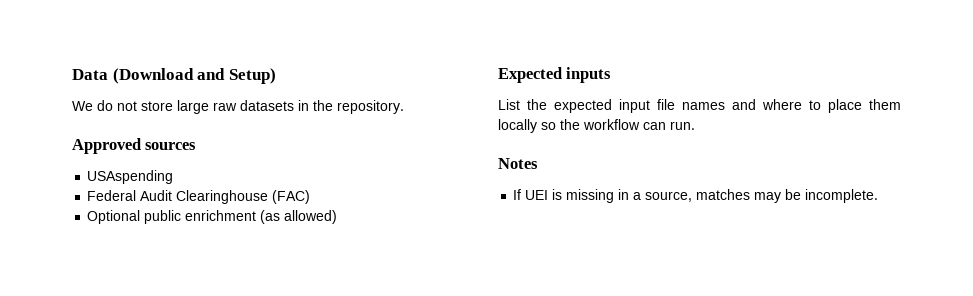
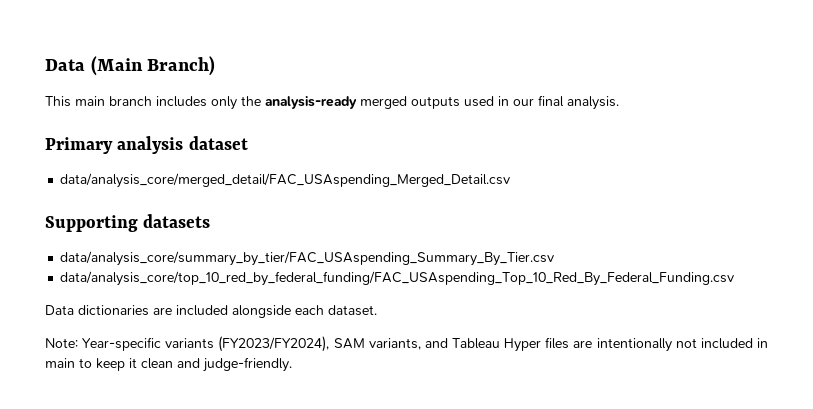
- Data (Download and Setup)
- We do not store large raw datasets in the repository.
- Approved sources
- USAspending
- Federal Audit Clearinghouse (FAC)
- Optional public enrichment (as allowed)
- Expected inputs
- List the expected input file names and where to place them locally so the workflow can run.
- Notes
- If UEI is missing in a source, matches may be incomplete.
+ Data (Main Branch)
+ This main branch includes only the analysis-ready merged outputs used in our final analysis.
+ Primary analysis dataset
+ data/analysis_core/merged_detail/FAC_USAspending_Merged_Detail.csv
+ Supporting datasets
+ data/analysis_core/summary_by_tier/FAC_USAspending_Summary_By_Tier.csv
+ data/analysis_core/top_10_red_by_federal_funding/FAC_USAspending_Top_10_Red_By_Federal_Funding.csv
+ Data dictionaries are included alongside each dataset.
+ Note: Year-specific variants (FY2023/FY2024), SAM variants, and Tableau Hyper files are intentionally not included in main to keep it clean and judge-friendly.

